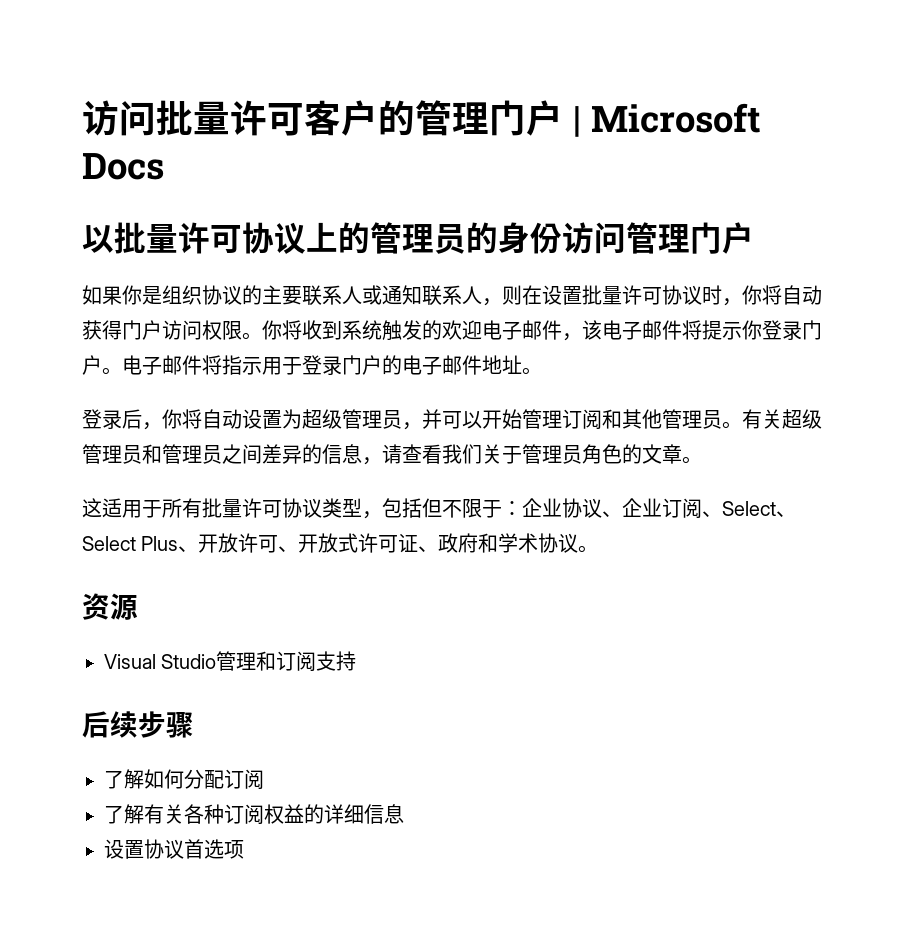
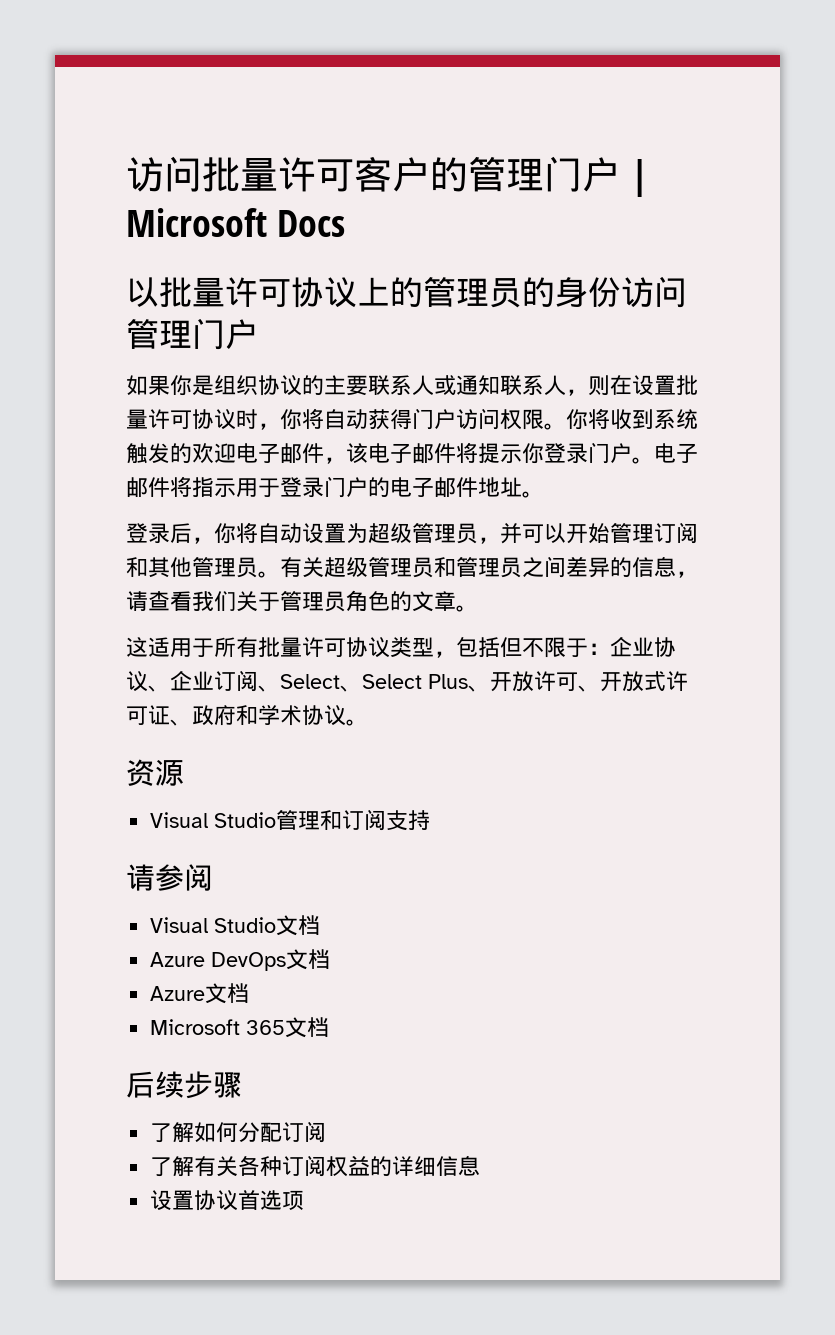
+ 请参阅
+ Visual Studio文档
+ Azure DevOps文档
+ Azure文档
+ Microsoft 365文档

